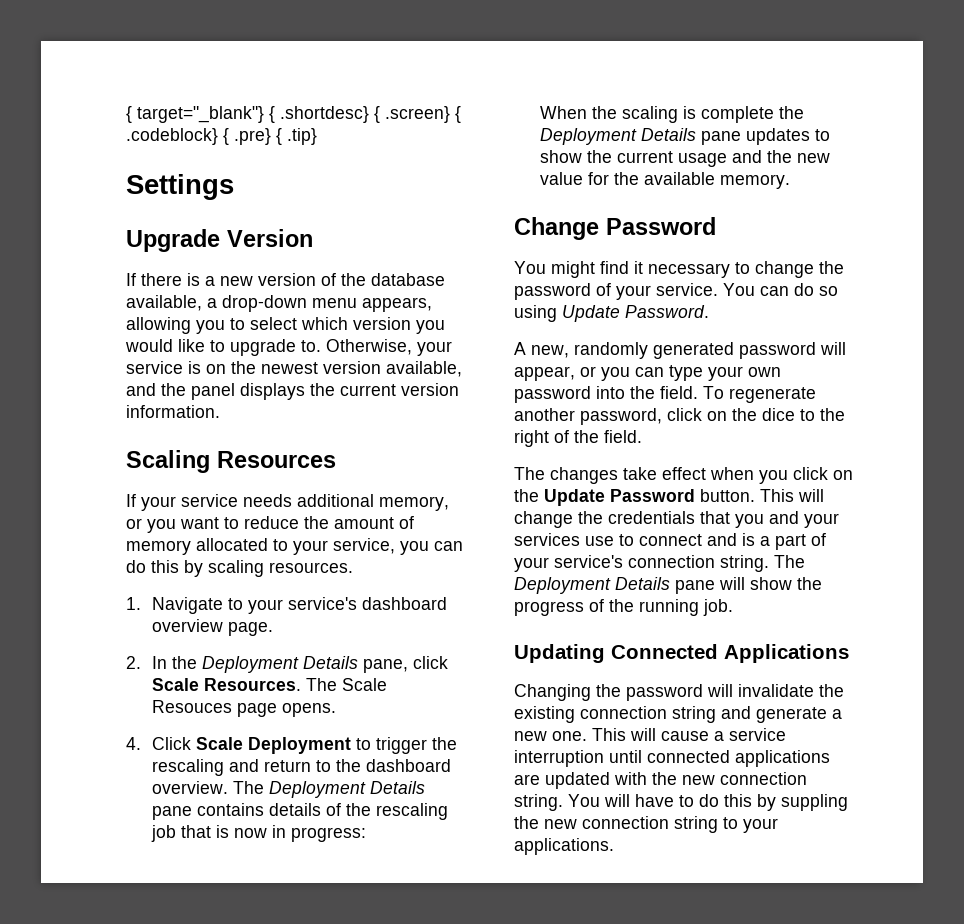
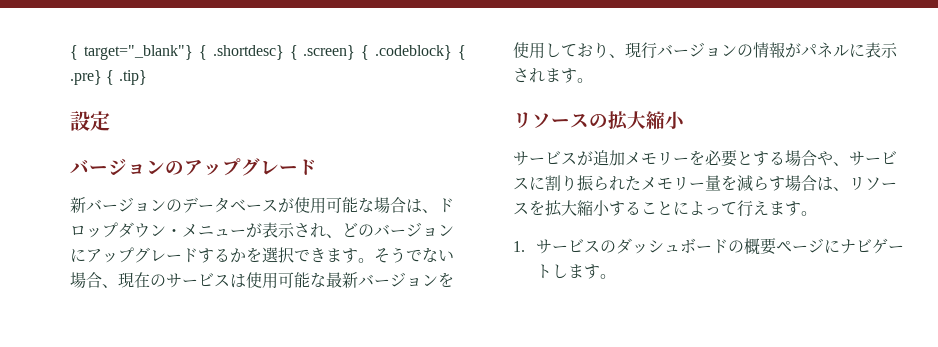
- Settings
- Upgrade Version
- If there is a new version of the database available, a drop-down menu appears, allowing you to select which version you would like to upgrade to. Otherwise, your service is on the newest version available, and the panel displays the current version information.
- Scaling Resources
- If your service needs additional memory, or you want to reduce the amount of memory allocated to your service, you can do this by scaling resources.
- 1. Navigate to your service's dashboard overview page.
- 2. In the Deployment Details pane, click Scale Resources. The Scale Resouces page opens.
- 4. Click Scale Deployment to trigger the rescaling and return to the dashboard overview. The Deployment Details pane contains details of the rescaling job that is now in progress:
- When the scaling is complete the Deployment Details pane updates to show the current usage and the new value for the available memory.
- Change Password
- You might find it necessary to change the password of your service. You can do so using Update Password.
- A new, randomly generated password will appear, or you can type your own password into the field. To regenerate another password, click on the dice to the right of the field.
- The changes take effect when you click on the Update Password button. This will change the credentials that you and your services use to connect and is a part of your service's connection string. The Deployment Details pane will show the progress of the running job.
- Updating Connected Applications
- Changing the password will invalidate the existing connection string and generate a new one. This will cause a service interruption until connected applications are updated with the new connection string. You will have to do this by suppling the new connection string to your applications.
+ 設定
+ バージョンのアップグレード
+ 新バージョンのデータベースが使用可能な場合は、ドロップダウン・メニューが表示され、どのバージョンにアップグレードするかを選択できます。そうでない場合、現在のサービスは使用可能な最新バージョンを使用しており、現行バージョンの情報がパネルに表示されます。
+ リソースの拡大縮小
+ サービスが追加メモリーを必要とする場合や、サービスに割り振られたメモリー量を減らす場合は、リソースを拡大縮小することによって行えます。
+ 1.サービスのダッシュボードの概要ページにナビゲートします。

